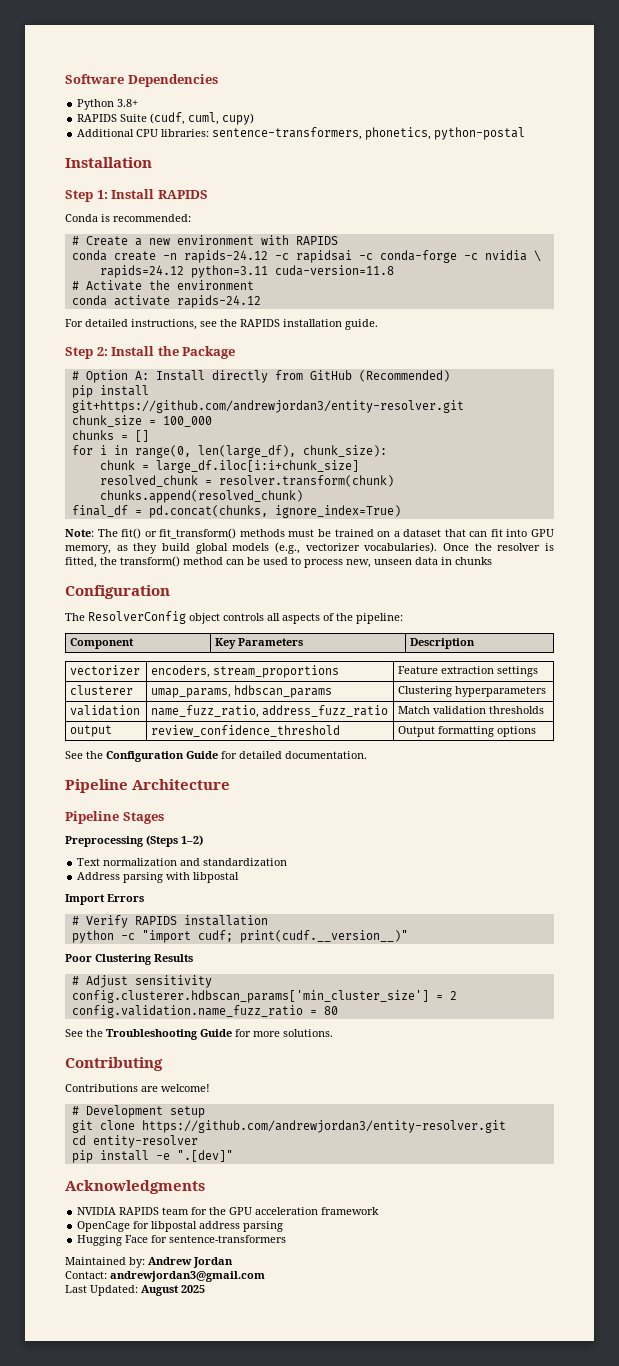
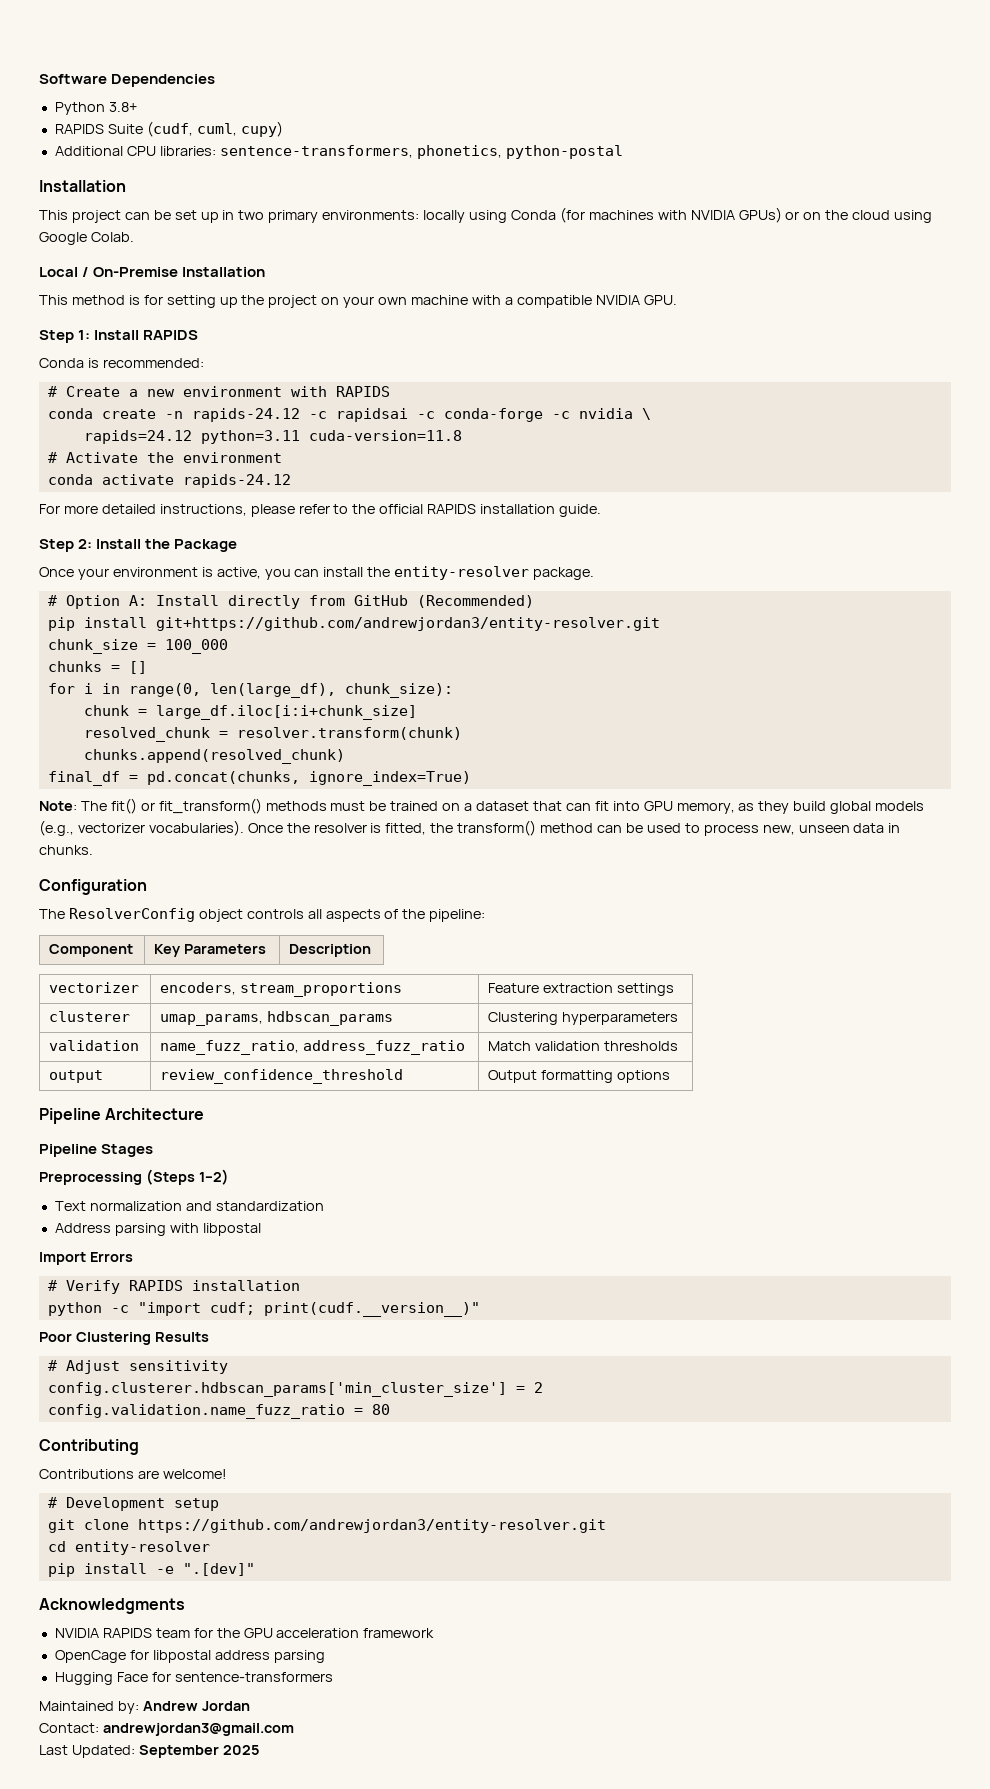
+ This project can be set up in two primary environments: locally using Conda (for machines with NVIDIA GPUs) or on the cloud using Google Colab.
+ Local / On-Premise Installation
+ This method is for setting up the project on your own machine with a compatible NVIDIA GPU.
- For detailed instructions, see the RAPIDS installation guide.
+ For more detailed instructions, please refer to the official RAPIDS installation guide.
+ Once your environment is active, you can install the entity-resolver package.
- Once the resolver is fitted, the transform() method can be used to process new, unseen data in chunks
+ Once the resolver is fitted, the transform() method can be used to process new, unseen data in chunks.
- See the Configuration Guide for detailed documentation.
- See the Troubleshooting Guide for more solutions.
- Last Updated: August 2025
+ Last Updated: September 2025

